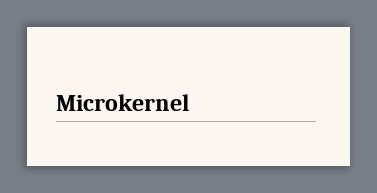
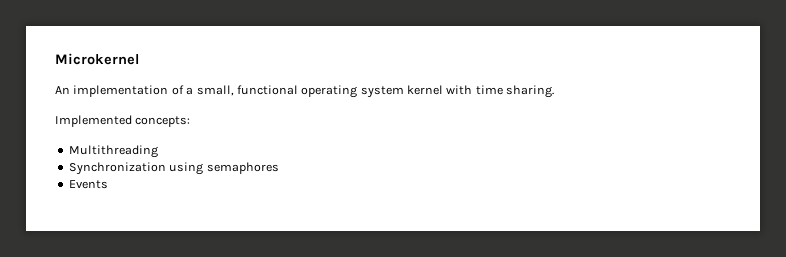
+ An implementation of a small, functional operating system kernel with time sharing.
+ Implemented concepts:
+ Multithreading
+ Synchronization using semaphores
+ Events

